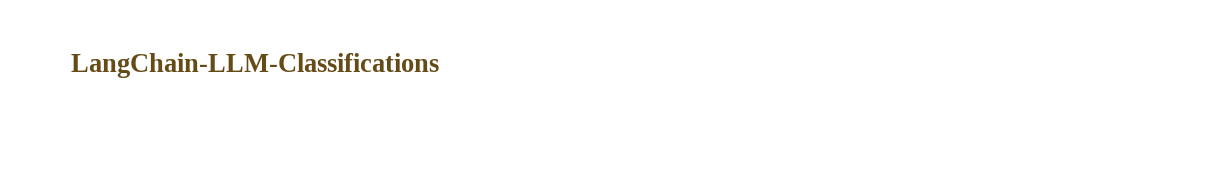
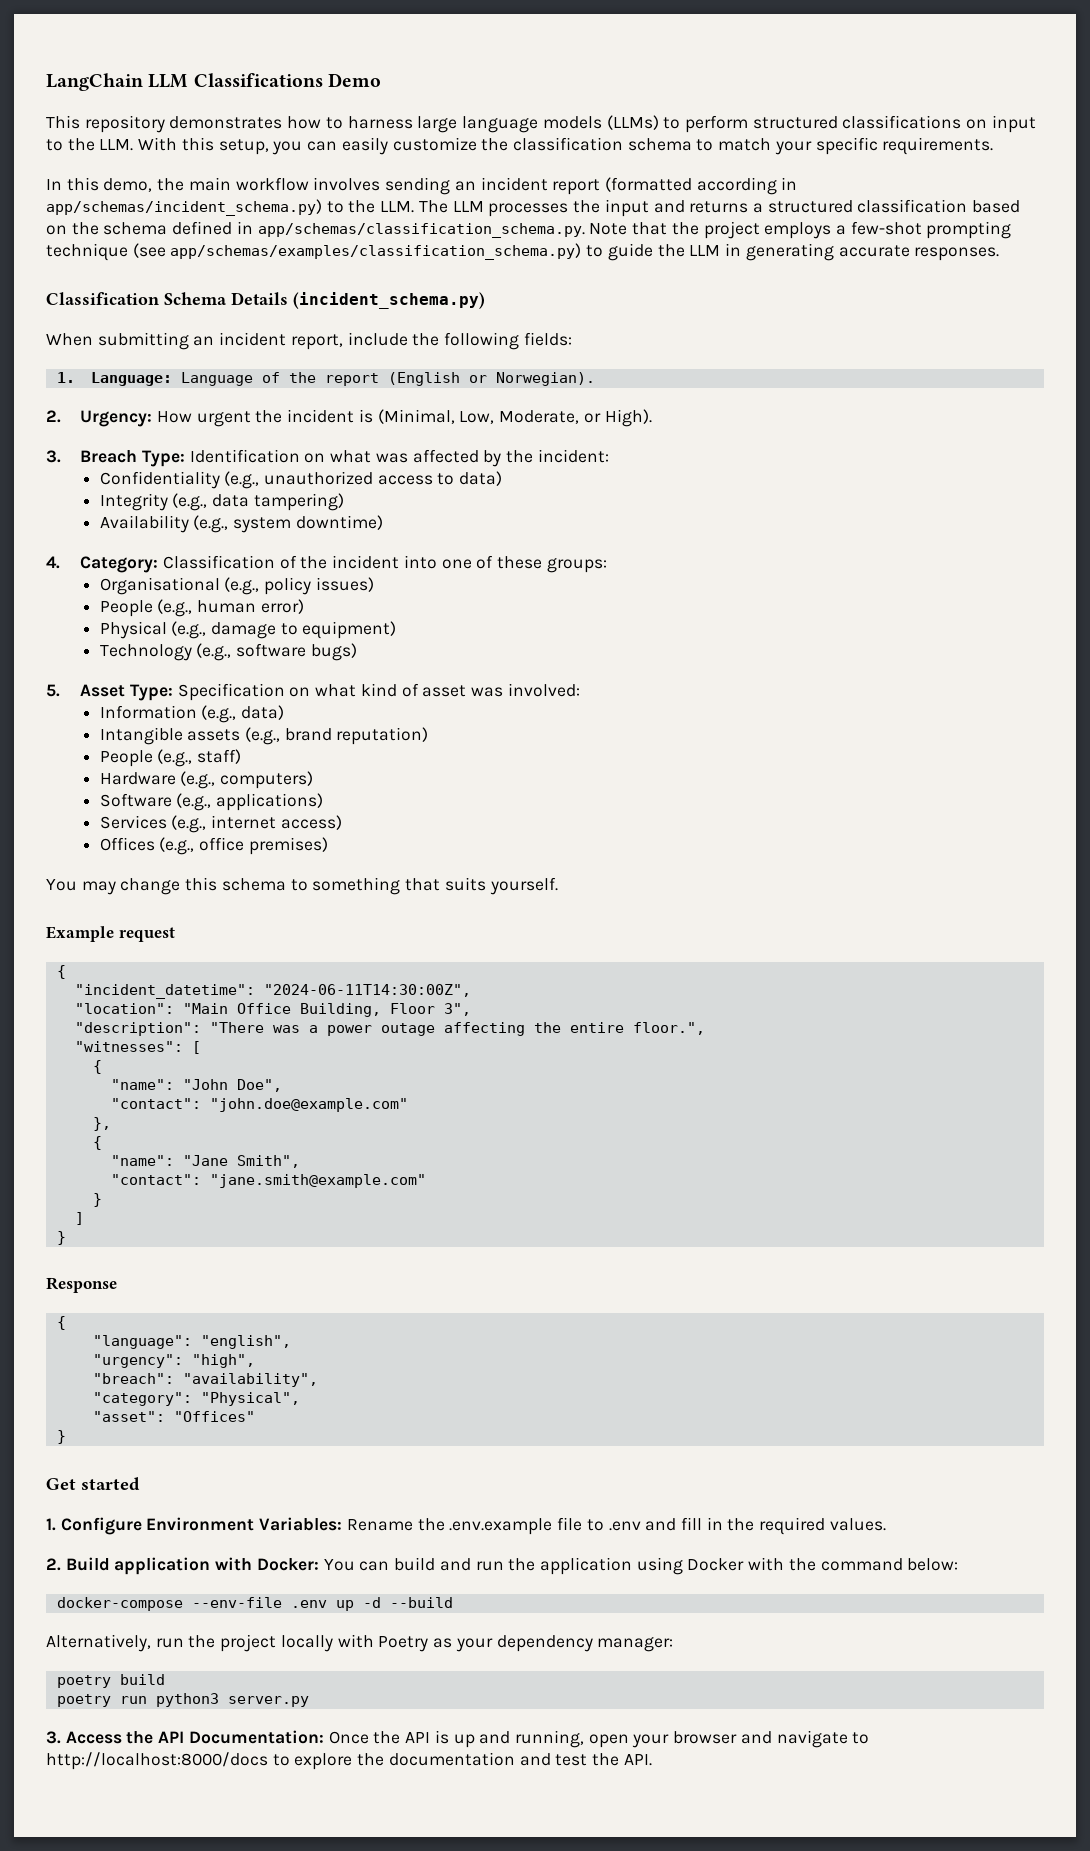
- LangChain-LLM-Classifications
+ LangChain LLM Classifications Demo
+ This repository demonstrates how to harness large language models (LLMs) to perform structured classifications on input to the LLM. With this setup, you can easily customize the classification schema to match your specific requirements.
+ In this demo, the main workflow involves sending an incident report (formatted according in app/schemas/incident_schema.py) to the LLM. The LLM processes the input and returns a structured classification based on the schema defined in app/schemas/classification_schema.py. Note that the project employs a few-shot prompting technique (see app/schemas/examples/classification_schema.py) to guide the LLM in generating accurate responses.
+ Classification Schema Details (incident_schema.py)
+ When submitting an incident report, include the following fields:
+ 1. Language: Language of the report (English or Norwegian).
+ 2. Urgency: How urgent the incident is (Minimal, Low, Moderate, or High).
+ 3. Breach Type: Identification on what was affected by the incident:
+ Confidentiality (e.g., unauthorized access to data)
+ Integrity (e.g., data tampering)
+ Availability (e.g., system downtime)
+ 4. Category: Classification of the incident into one of these groups:
+ Organisational (e.g., policy issues)
+ People (e.g., human error)
+ Physical (e.g., damage to equipment)
+ Technology (e.g., software bugs)
+ 5. Asset Type: Specification on what kind of asset was involved:
+ Information (e.g., data)
+ Intangible assets (e.g., brand reputation)
+ People (e.g., staff)
+ Hardware (e.g., computers)
+ Software (e.g., applications)
+ Services (e.g., internet access)
+ Offices (e.g., office premises)
+ You may change this schema to something that suits yourself.
+ Example request
+ {
+ "incident_datetime": "2024-06-11T14:30:00Z",
+ "location": "Main Office Building, Floor 3",
+ "description": "There was a power outage affecting the entire floor.",
+ "witnesses": [
+ {
+ "name": "John Doe",
+ "contact": "john.doe@example.com"
+ },
+ {
+ "name": "Jane Smith",
+ "contact": "jane.smith@example.com"
+ }
+ ]
+ }
+ Response
+ {
+ "language": "english",
+ "urgency": "high",
+ "breach": "availability",
+ "category": "Physical",
+ "asset": "Offices"
+ }
+ Get started
+ 1. Configure Environment Variables: Rename the .env.example file to .env and fill in the required values.
+ 2. Build application with Docker: You can build and run the application using Docker with the command below:
+ docker-compose --env-file .env up -d --build
+ Alternatively, run the project locally with Poetry as your dependency manager:
+ poetry build
+ poetry run python3 server.py
+ 3. Access the API Documentation: Once the API is up and running, open your browser and navigate to http://localhost:8000/docs to explore the documentation and test the API.

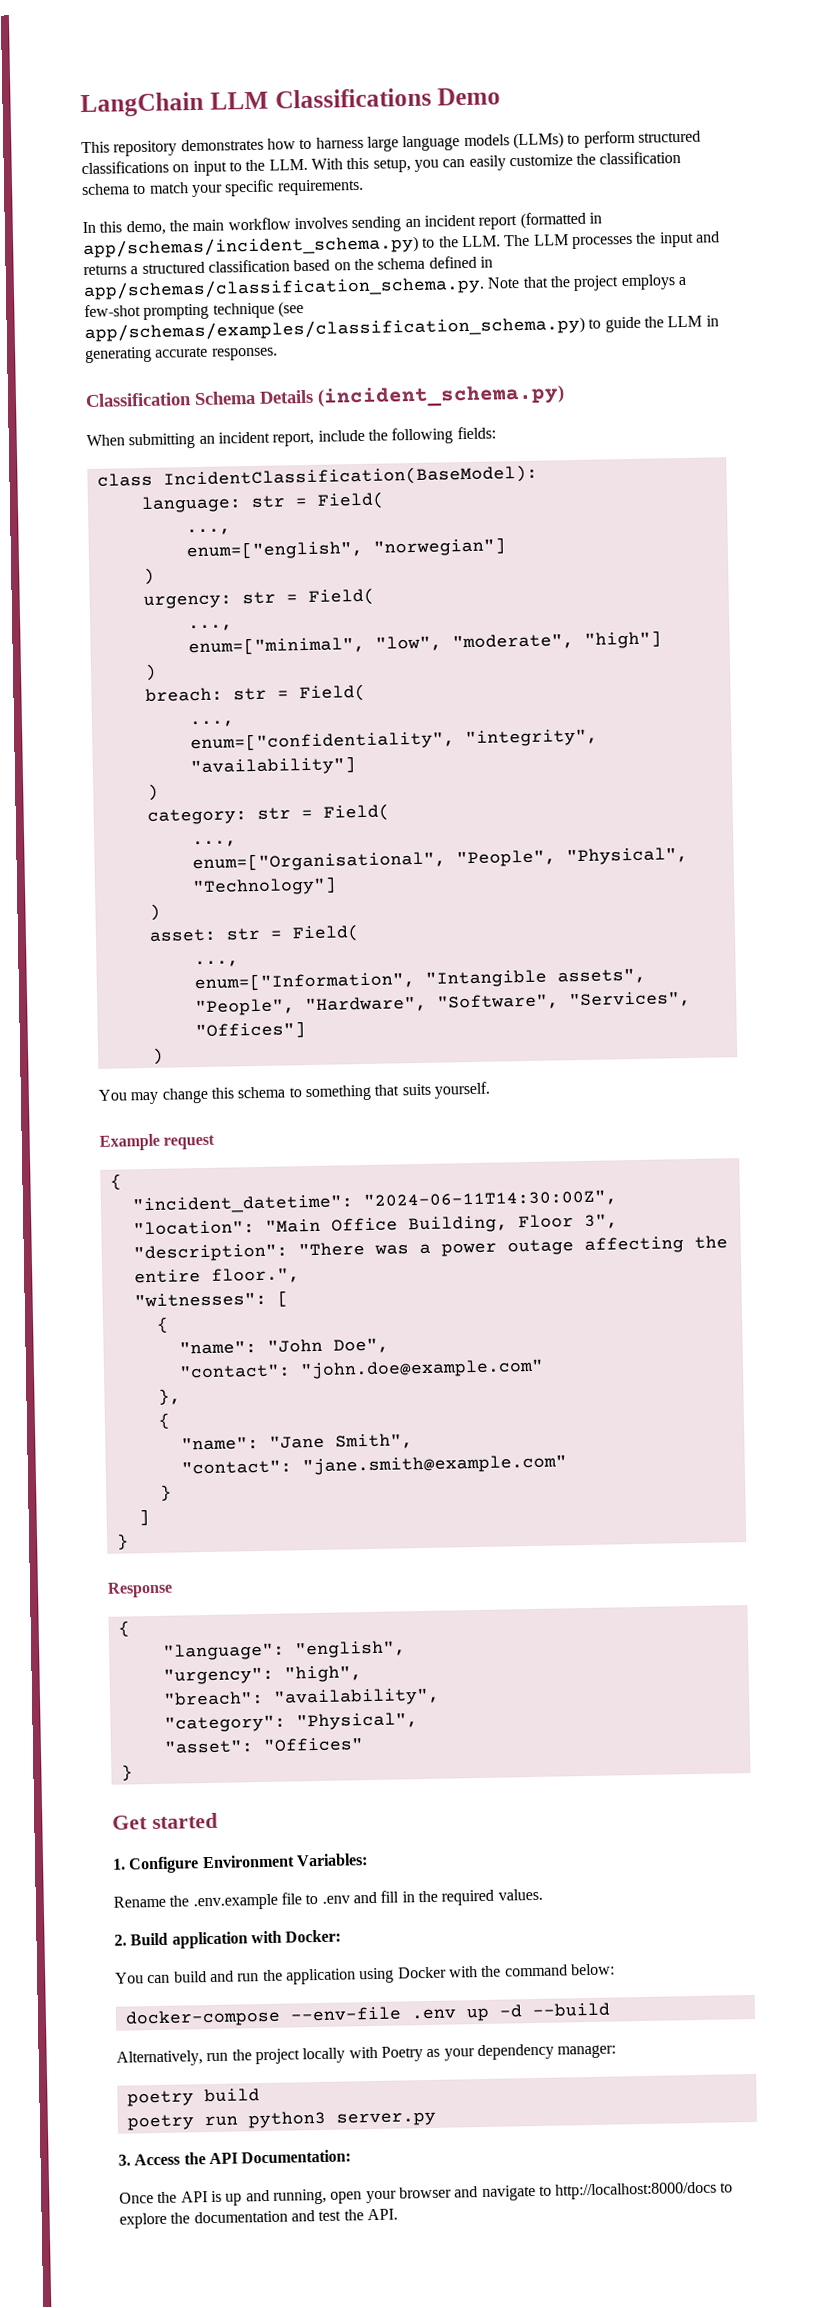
- In this demo, the main workflow involves sending an incident report (formatted according in app/schemas/incident_schema.py) to the LLM. The LLM processes the input and returns a structured classification based on the schema defined in app/schemas/classification_schema.py. Note that the project employs a few-shot prompting technique (see app/schemas/examples/classification_schema.py) to guide the LLM in generating accurate responses.
+ In this demo, the main workflow involves sending an incident report (formatted in app/schemas/incident_schema.py) to the LLM. The LLM processes the input and returns a structured classification based on the schema defined in app/schemas/classification_schema.py. Note that the project employs a few-shot prompting technique (see app/schemas/examples/classification_schema.py) to guide the LLM in generating accurate responses.
- 1. Language: Language of the report (English or Norwegian).
- 2. Urgency: How urgent the incident is (Minimal, Low, Moderate, or High).
- 3. Breach Type: Identification on what was affected by the incident:
- Confidentiality (e.g., unauthorized access to data)
- Integrity (e.g., data tampering)
- Availability (e.g., system downtime)
- 4. Category: Classification of the incident into one of these groups:
- Organisational (e.g., policy issues)
- People (e.g., human error)
- Physical (e.g., damage to equipment)
- Technology (e.g., software bugs)
- 5. Asset Type: Specification on what kind of asset was involved:
- Information (e.g., data)
- Intangible assets (e.g., brand reputation)
- People (e.g., staff)
- Hardware (e.g., computers)
- Software (e.g., applications)
- Services (e.g., internet access)
- Offices (e.g., office premises)
+ class IncidentClassification(BaseModel):
+ language: str = Field(
+ ...,
+ enum=["english", "norwegian"]
+ )
+ urgency: str = Field(
+ ...,
+ enum=["minimal", "low", "moderate", "high"]
+ )
+ breach: str = Field(
+ ...,
+ enum=["confidentiality", "integrity", "availability"]
+ )
+ category: str = Field(
+ ...,
+ enum=["Organisational", "People", "Physical", "Technology"]
+ )
+ asset: str = Field(
+ ...,
+ enum=["Information", "Intangible assets", "People", "Hardware", "Software", "Services", "Offices"]
+ )
- 1. Configure Environment Variables: Rename the .env.example file to .env and fill in the required values.
+ 1. Configure Environment Variables:
+ Rename the .env.example file to .env and fill in the required values.
- 2. Build application with Docker: You can build and run the application using Docker with the command below:
+ 2. Build application with Docker:
+ You can build and run the application using Docker with the command below:
- 3. Access the API Documentation: Once the API is up and running, open your browser and navigate to http://localhost:8000/docs to explore the documentation and test the API.
+ 3. Access the API Documentation:
+ Once the API is up and running, open your browser and navigate to http://localhost:8000/docs to explore the documentation and test the API.

